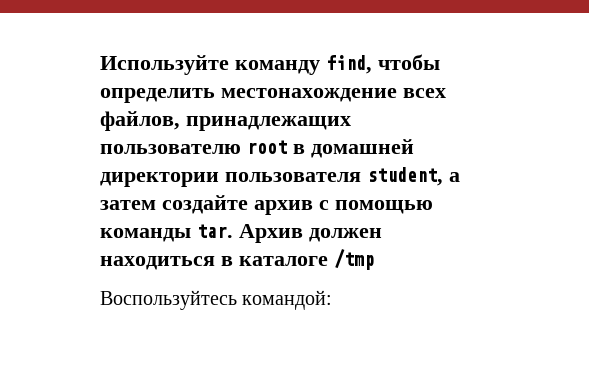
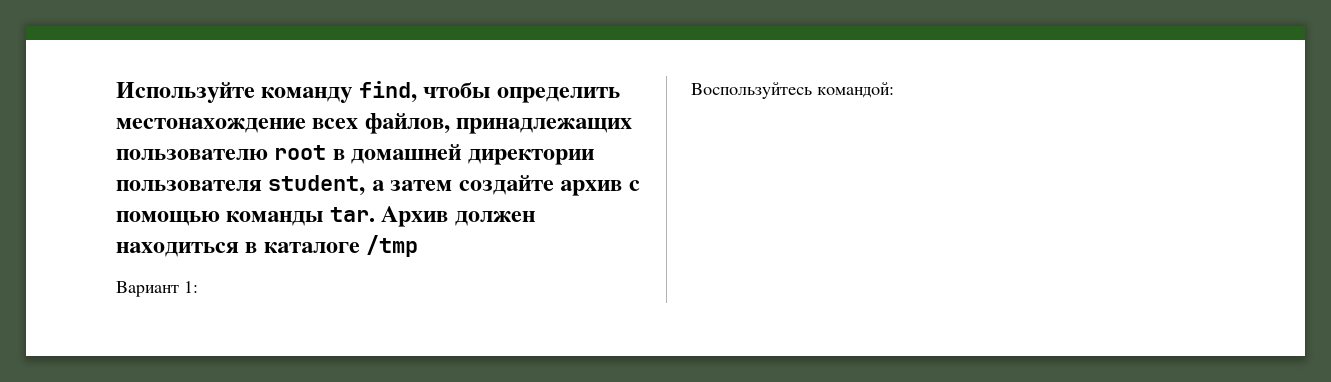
+ Вариант 1:

